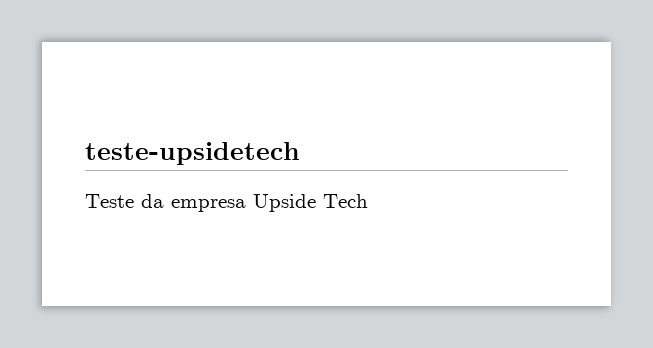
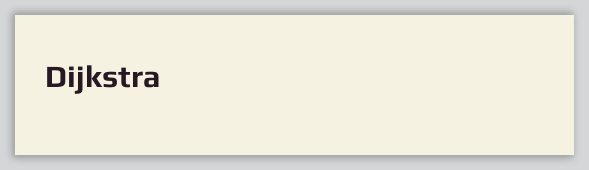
- teste-upsidetech
- Teste da empresa Upside Tech
+ Dijkstra

